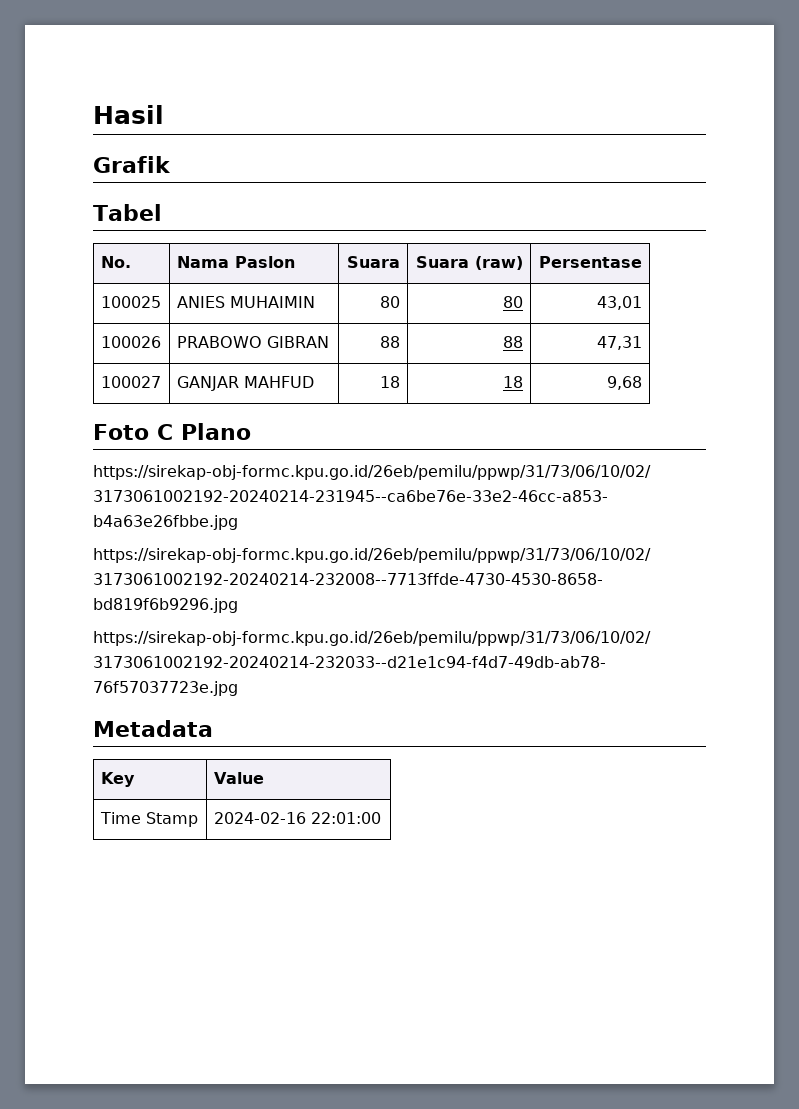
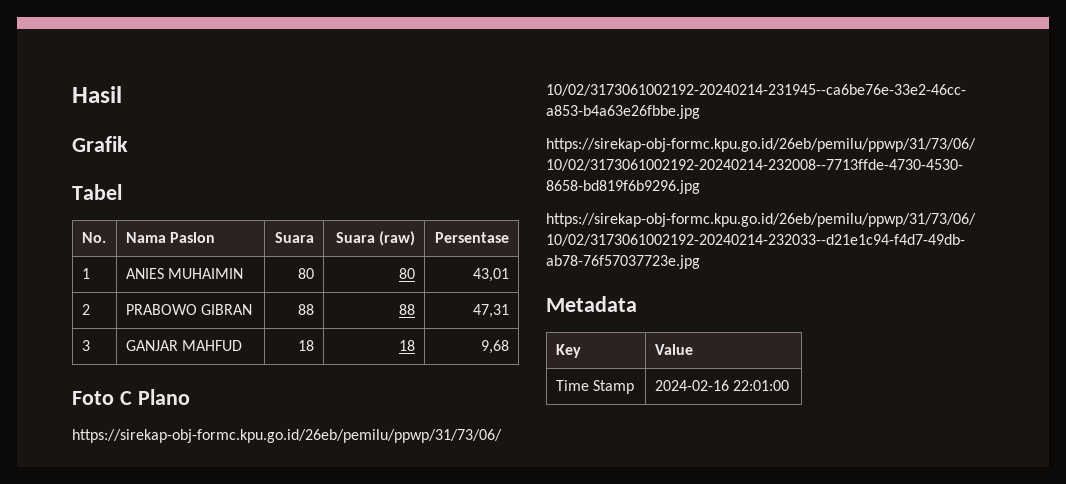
- 100025 | ANIES MUHAIMIN | 80 | 80 | 43,01
+ 1 | ANIES MUHAIMIN | 80 | 80 | 43,01
- 100026 | PRABOWO GIBRAN | 88 | 88 | 47,31
+ 2 | PRABOWO GIBRAN | 88 | 88 | 47,31
- 100027 | GANJAR MAHFUD | 18 | 18 | 9,68
+ 3 | GANJAR MAHFUD | 18 | 18 | 9,68

